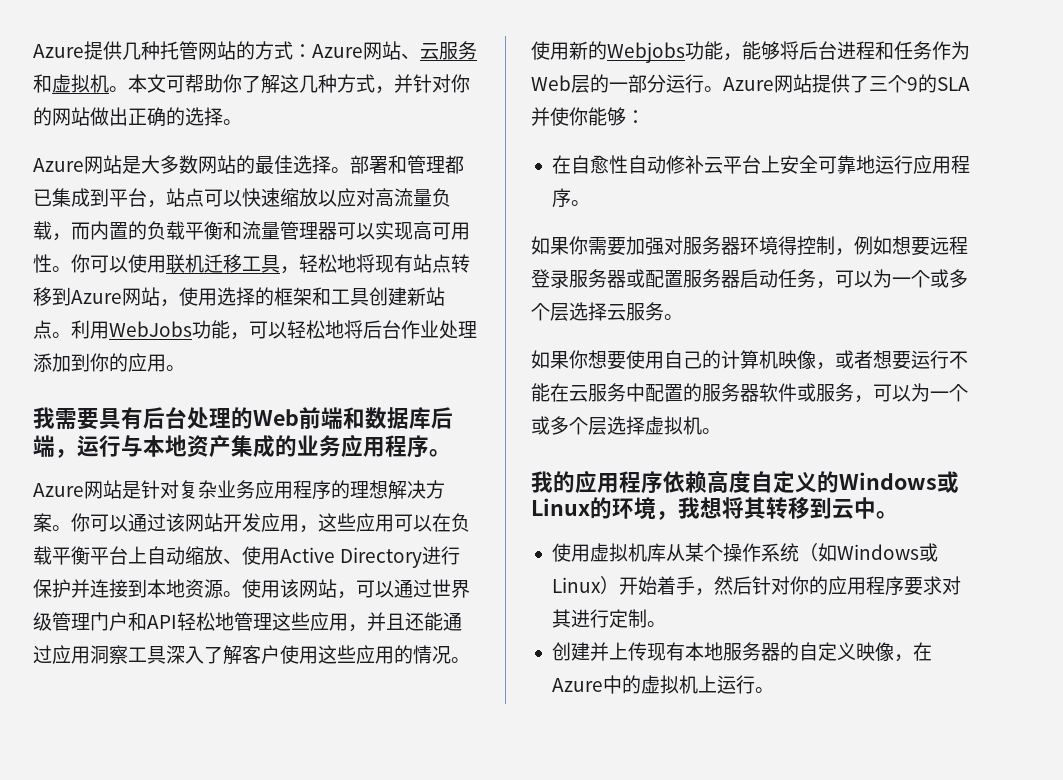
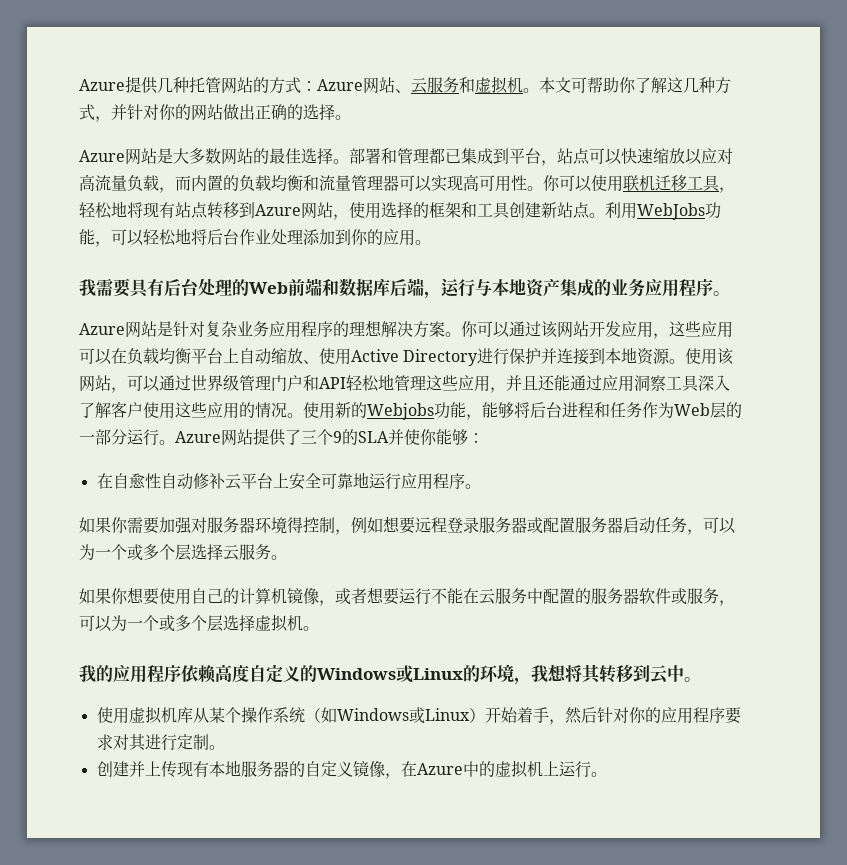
- 部署和管理都已集成到平台，站点可以快速缩放以应对高流量负载，而内置的负载平衡和流量管理器可以实现高可用性。
+ 部署和管理都已集成到平台，站点可以快速缩放以应对高流量负载，而内置的负载均衡和流量管理器可以实现高可用性。
- 你可以通过该网站开发应用，这些应用可以在负载平衡平台上自动缩放、使用Active Directory进行保护并连接到本地资源。
+ 你可以通过该网站开发应用，这些应用可以在负载均衡平台上自动缩放、使用Active Directory进行保护并连接到本地资源。
- 如果你想要使用自己的计算机映像，或者想要运行不能在云服务中配置的服务器软件或服务，可以为一个或多个层选择虚拟机。
+ 如果你想要使用自己的计算机镜像，或者想要运行不能在云服务中配置的服务器软件或服务，可以为一个或多个层选择虚拟机。
- 创建并上传现有本地服务器的自定义映像，在Azure中的虚拟机上运行。
+ 创建并上传现有本地服务器的自定义镜像，在Azure中的虚拟机上运行。

